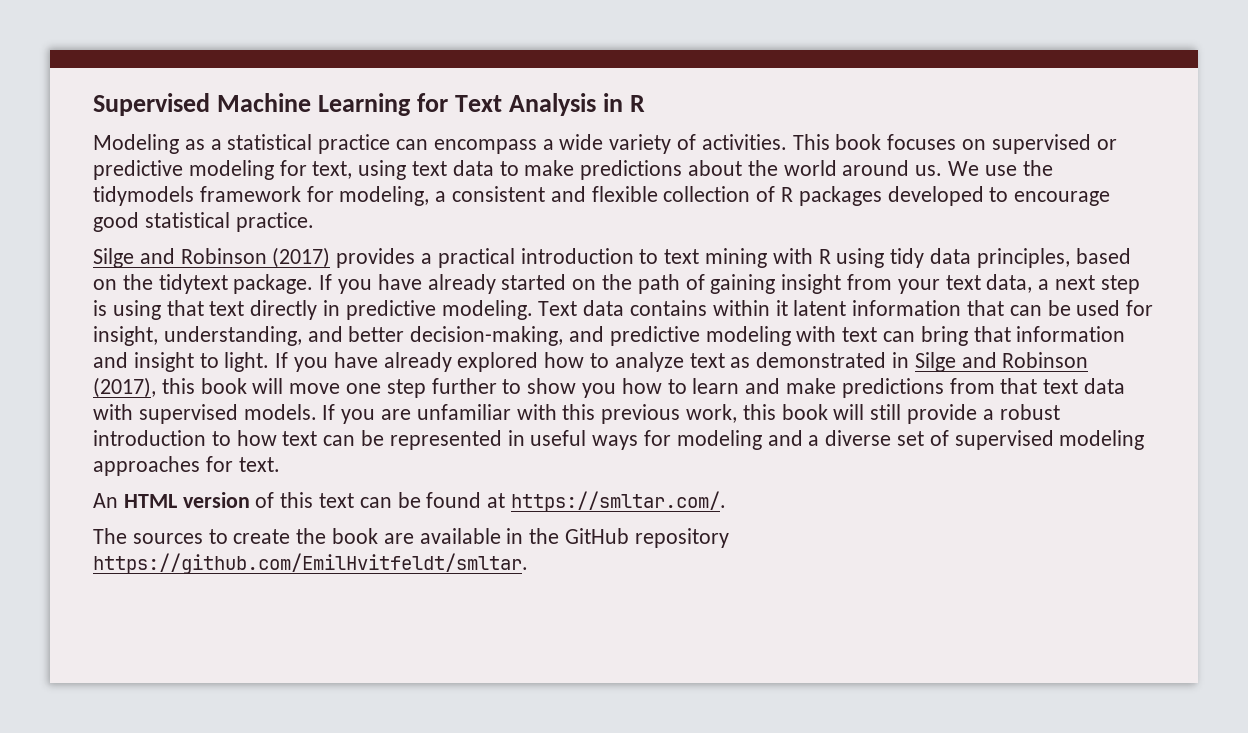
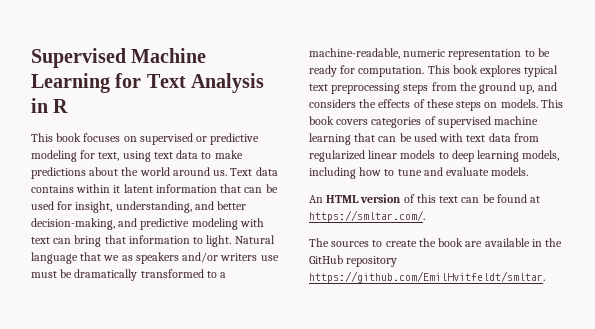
- Modeling as a statistical practice can encompass a wide variety of activities.
- We use the tidymodels framework for modeling, a consistent and flexible collection of R packages developed to encourage good statistical practice.
- Silge and Robinson (2017) provides a practical introduction to text mining with R using tidy data principles, based on the tidytext package. If you have already started on the path of gaining insight from your text data, a next step is using that text directly in predictive modeling.
- Text data contains within it latent information that can be used for insight, understanding, and better decision-making, and predictive modeling with text can bring that information and insight to light. If you have already explored how to analyze text as demonstrated in Silge and Robinson (2017), this book will move one step further to show you how to learn and make predictions from that text data with supervised models. If you are unfamiliar with this previous work, this book will still provide a robust introduction to how text can be represented in useful ways for modeling and a diverse set of supervised modeling approaches for text.
+ Text data contains within it latent information that can be used for insight, understanding, and better decision-making, and predictive modeling with text can bring that information to light. Natural language that we as speakers and/or writers use must be dramatically transformed to a machine-readable, numeric representation to be ready for computation. This book explores typical text preprocessing steps from the ground up, and considers the effects of these steps on models. This book covers categories of supervised machine learning that can be used with text data from regularized linear models to deep learning models, including how to tune and evaluate models.

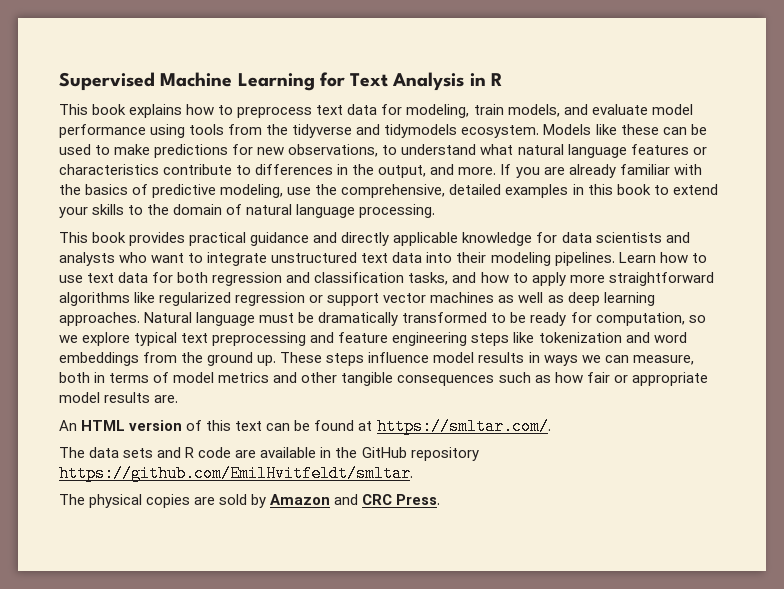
- This book focuses on supervised or predictive modeling for text, using text data to make predictions about the world around us. Text data contains within it latent information that can be used for insight, understanding, and better decision-making, and predictive modeling with text can bring that information to light. Natural language that we as speakers and/or writers use must be dramatically transformed to a machine-readable, numeric representation to be ready for computation. This book explores typical text preprocessing steps from the ground up, and considers the effects of these steps on models. This book covers categories of supervised machine learning that can be used with text data from regularized linear models to deep learning models, including how to tune and evaluate models.
+ This book explains how to preprocess text data for modeling, train models, and evaluate model performance using tools from the tidyverse and tidymodels ecosystem. Models like these can be used to make predictions for new observations, to understand what natural language features or characteristics contribute to differences in the output, and more. If you are already familiar with the basics of predictive modeling, use the comprehensive, detailed examples in this book to extend your skills to the domain of natural language processing.
+ This book provides practical guidance and directly applicable knowledge for data scientists and analysts who want to integrate unstructured text data into their modeling pipelines. Learn how to use text data for both regression and classification tasks, and how to apply more straightforward algorithms like regularized regression or support vector machines as well as deep learning approaches. Natural language must be dramatically transformed to be ready for computation, so we explore typical text preprocessing and feature engineering steps like tokenization and word embeddings from the ground up. These steps influence model results in ways we can measure, both in terms of model metrics and other tangible consequences such as how fair or appropriate model results are.
- The sources to create the book are available in the GitHub repository https://github.com/EmilHvitfeldt/smltar.
+ The data sets and R code are available in the GitHub repository https://github.com/EmilHvitfeldt/smltar.
+ The physical copies are sold by Amazon and CRC Press.

